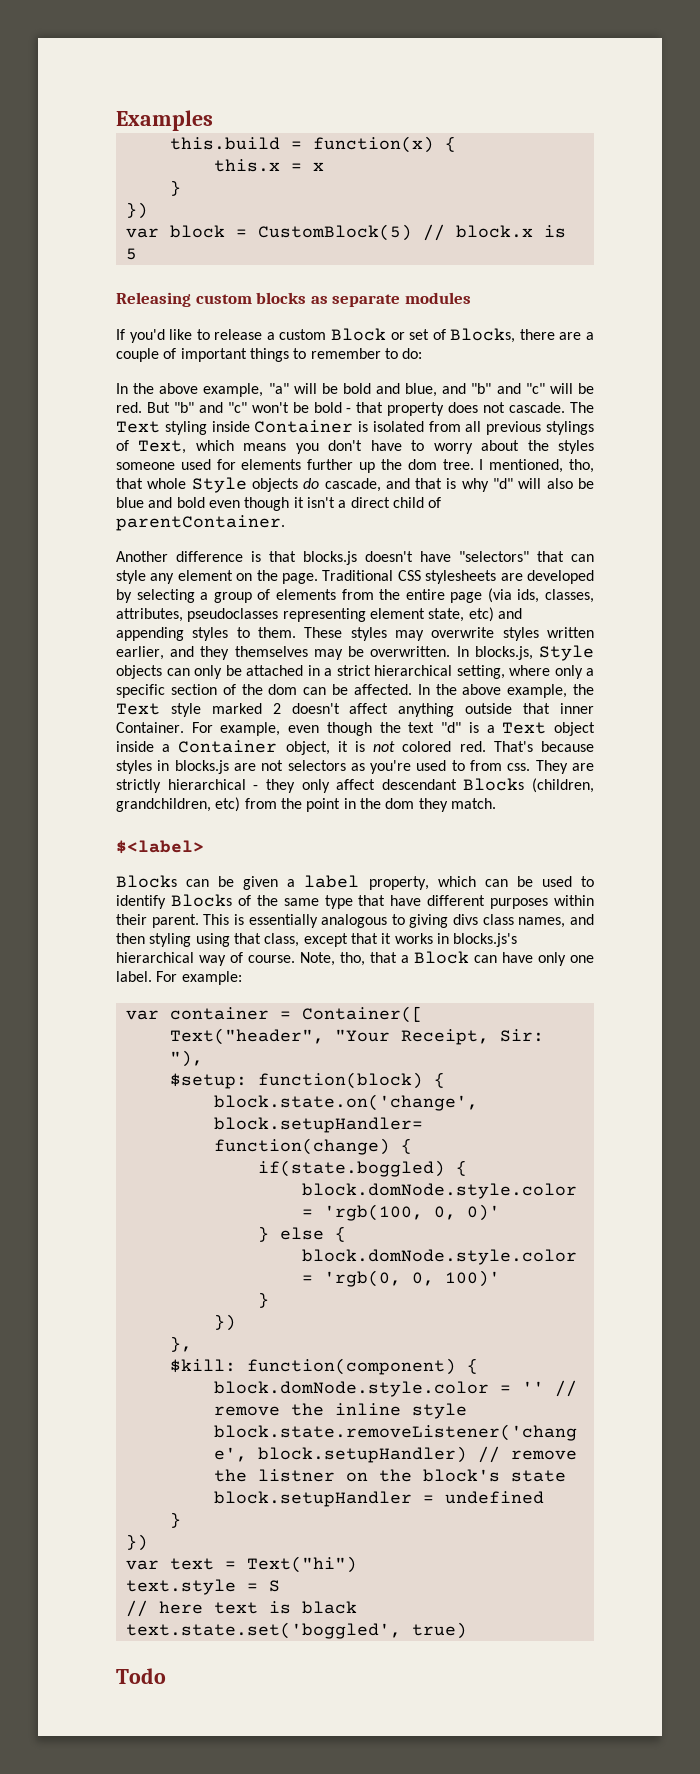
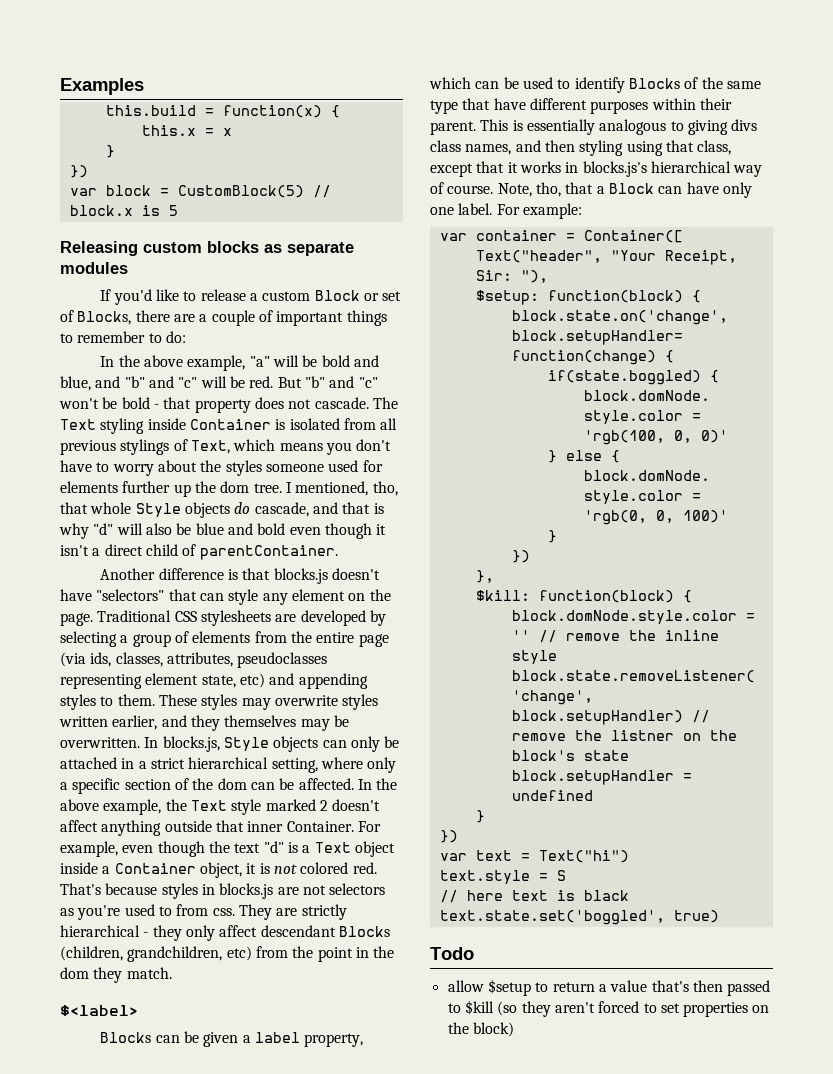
- $kill: function(component) {
+ $kill: function(block) {
+ allow $setup to return a value that's then passed to $kill (so they aren't forced to set properties on the block)

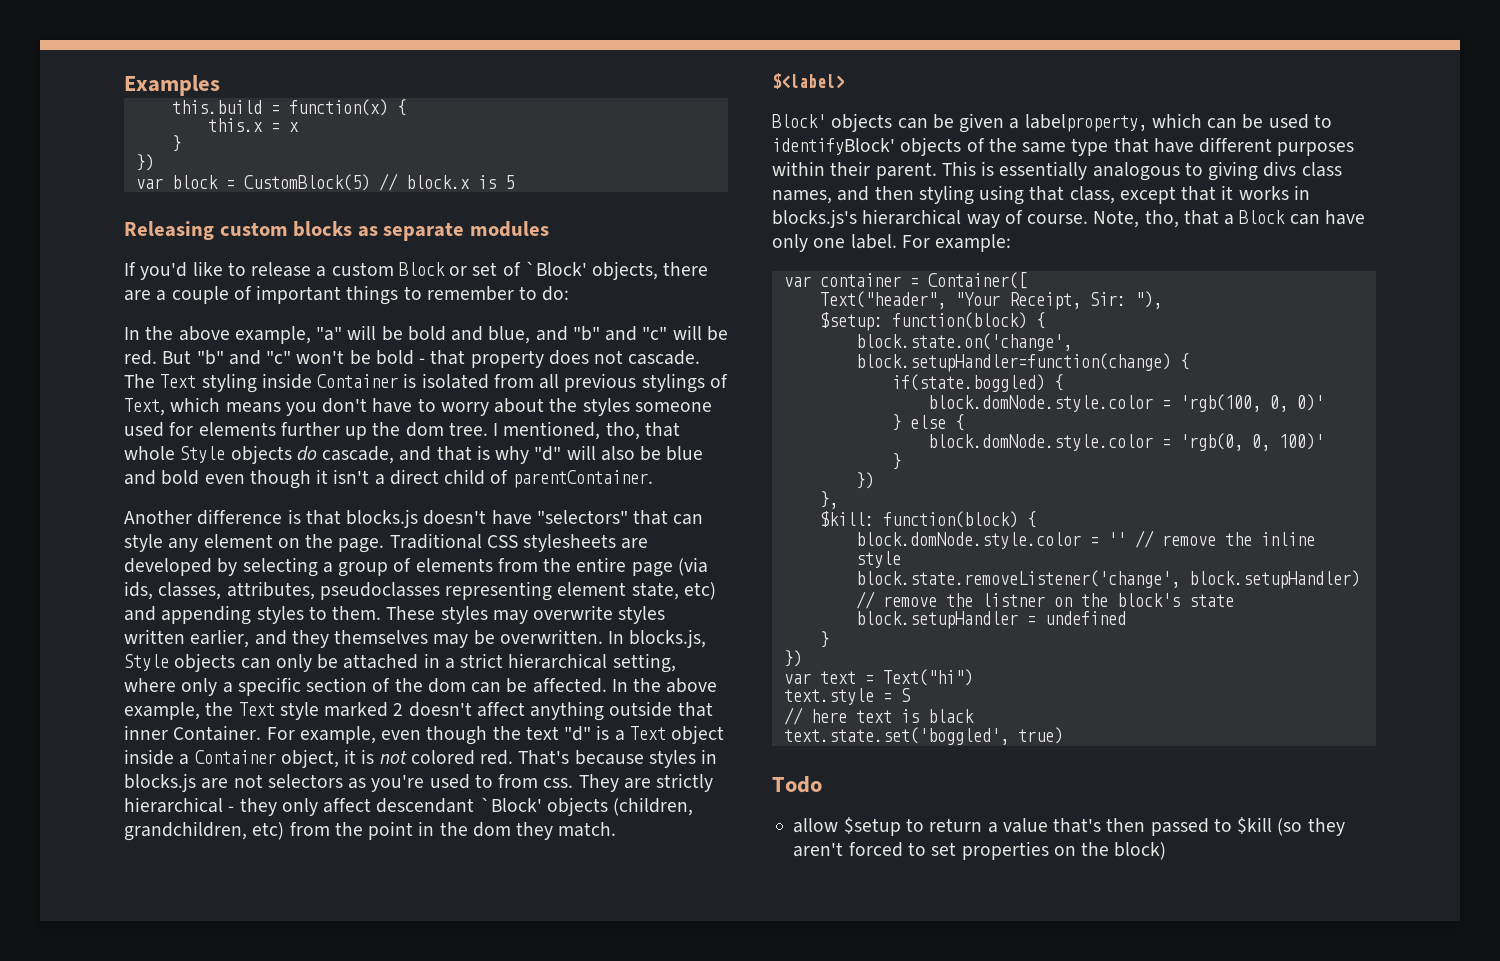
- If you'd like to release a custom Block or set of Blocks, there are a couple of important things to remember to do:
+ If you'd like to release a custom Block or set of `Block' objects, there are a couple of important things to remember to do:
- They are strictly hierarchical - they only affect descendant Blocks (children, grandchildren, etc) from the point in the dom they match.
+ They are strictly hierarchical - they only affect descendant `Block' objects (children, grandchildren, etc) from the point in the dom they match.
- Blocks can be given a label property, which can be used to identify Blocks of the same type that have different purposes within their parent.
+ Block' objects can be given a labelproperty, which can be used to identifyBlock' objects of the same type that have different purposes within their parent.

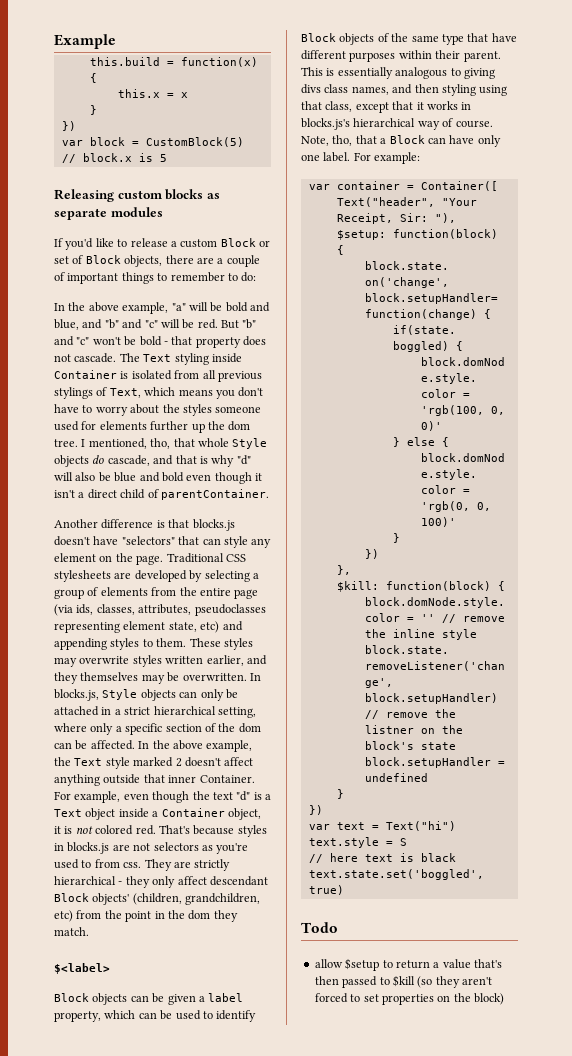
- Examples
+ Example
- If you'd like to release a custom Block or set of `Block' objects, there are a couple of important things to remember to do:
+ If you'd like to release a custom Block or set of Block objects, there are a couple of important things to remember to do:
- They are strictly hierarchical - they only affect descendant `Block' objects (children, grandchildren, etc) from the point in the dom they match.
+ They are strictly hierarchical - they only affect descendant Block objects' (children, grandchildren, etc) from the point in the dom they match.
- Block' objects can be given a labelproperty, which can be used to identifyBlock' objects of the same type that have different purposes within their parent.
+ Block objects can be given a label property, which can be used to identify Block objects of the same type that have different purposes within their parent.

